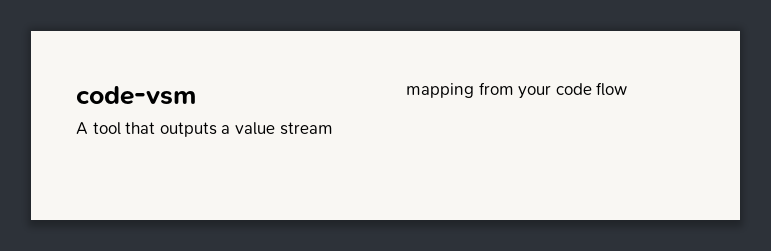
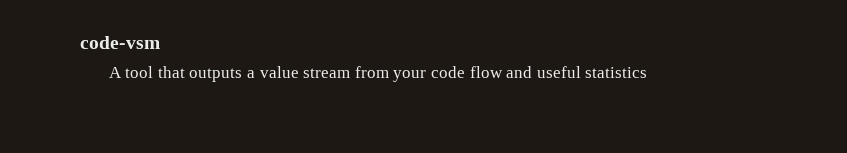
- A tool that outputs a value stream mapping from your code flow
+ A tool that outputs a value stream from your code flow and useful statistics

